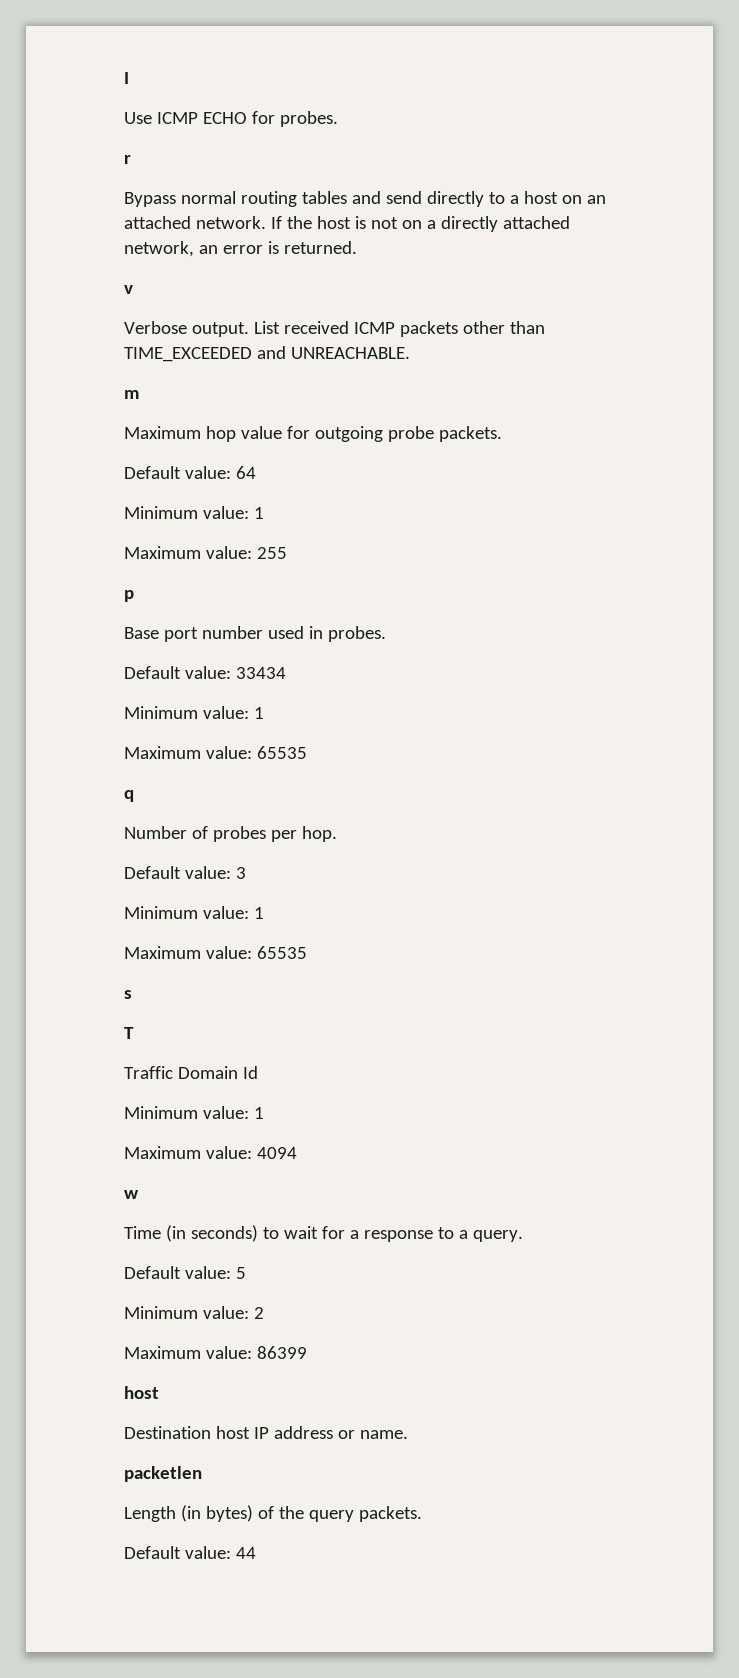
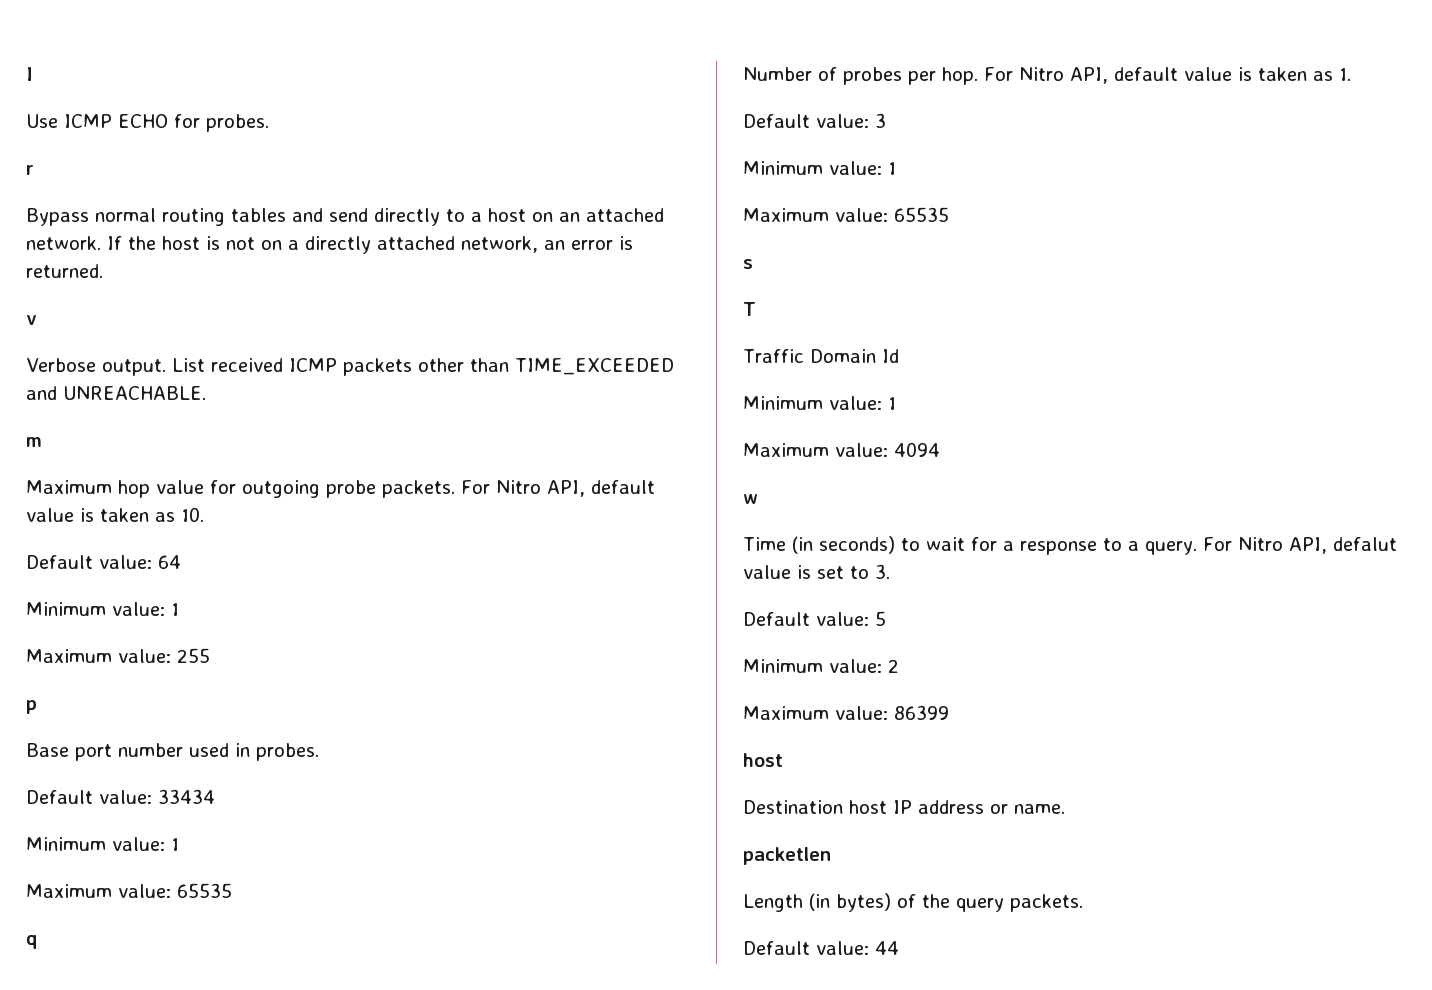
+ For Nitro API, default value is taken as 10.
+ For Nitro API, default value is taken as 1.
+ For Nitro API, defalut value is set to 3.

